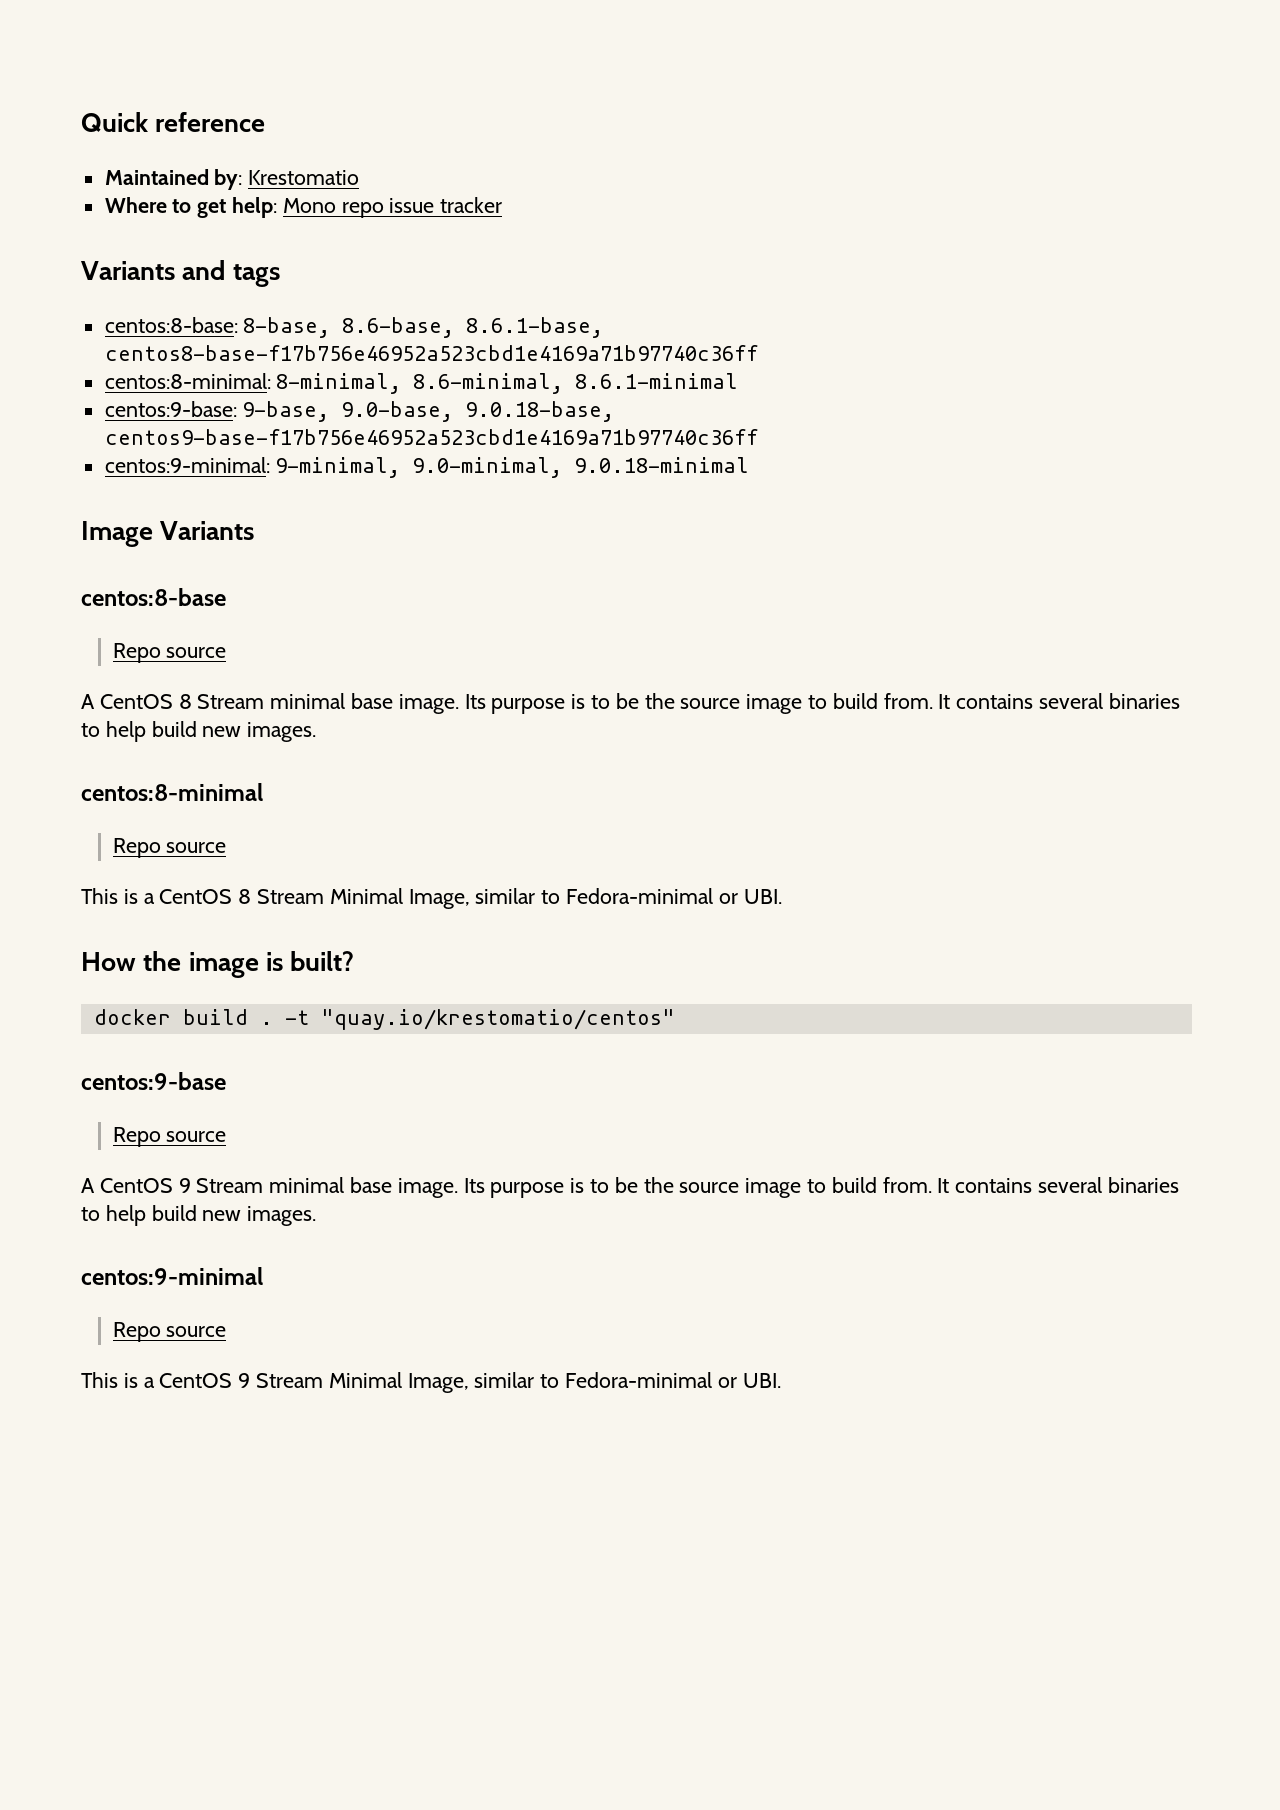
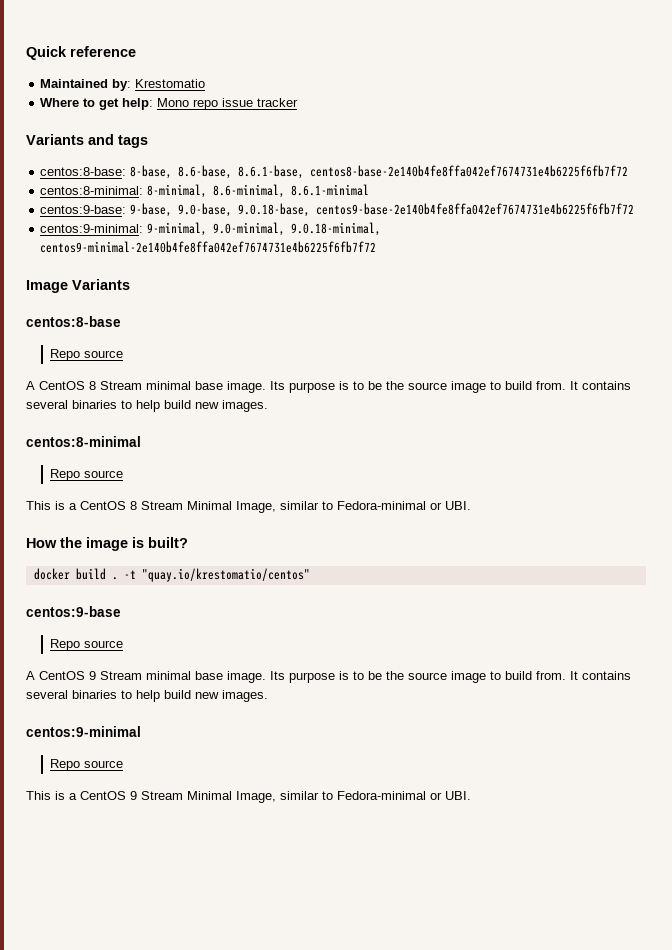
- centos:8-base: 8-base, 8.6-base, 8.6.1-base, centos8-base-f17b756e46952a523cbd1e4169a71b97740c36ff
+ centos:8-base: 8-base, 8.6-base, 8.6.1-base, centos8-base-2e140b4fe8ffa042ef7674731e4b6225f6fb7f72
- centos:9-base: 9-base, 9.0-base, 9.0.18-base, centos9-base-f17b756e46952a523cbd1e4169a71b97740c36ff
+ centos:9-base: 9-base, 9.0-base, 9.0.18-base, centos9-base-2e140b4fe8ffa042ef7674731e4b6225f6fb7f72
- centos:9-minimal: 9-minimal, 9.0-minimal, 9.0.18-minimal
+ centos:9-minimal: 9-minimal, 9.0-minimal, 9.0.18-minimal, centos9-minimal-2e140b4fe8ffa042ef7674731e4b6225f6fb7f72

